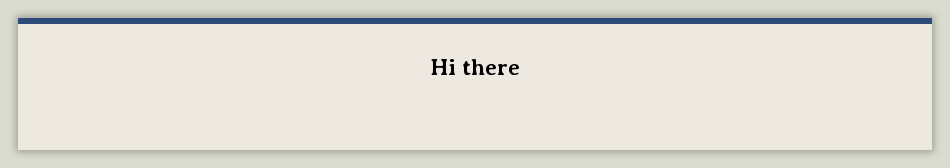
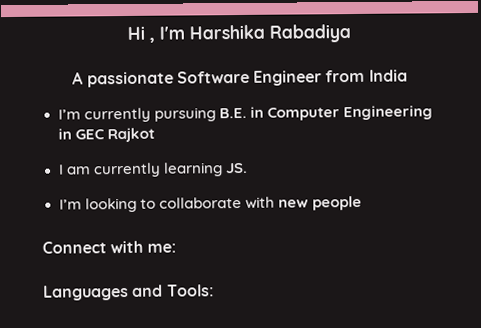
- Hi there
+ Hi , I'm Harshika Rabadiya
+ A passionate Software Engineer from India
+ I’m currently pursuing B.E. in Computer Engineering in GEC Rajkot
+ I am currently learning JS.
+ I’m looking to collaborate with new people
+ Connect with me:
+ Languages and Tools:

